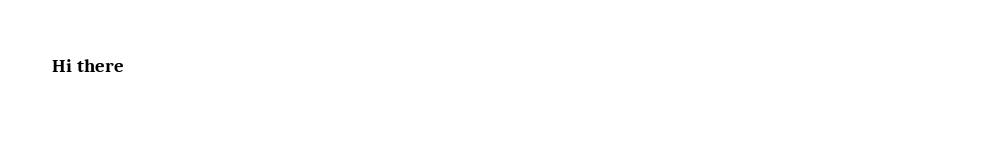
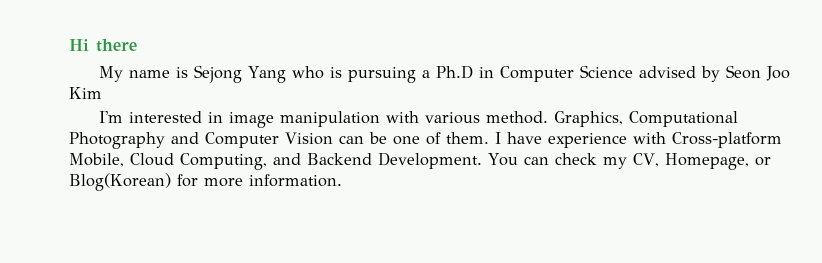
+ My name is Sejong Yang who is pursuing a Ph.D in Computer Science advised by Seon Joo Kim
+ I'm interested in image manipulation with various method. Graphics, Computational Photography and Computer Vision can be one of them. I have experience with Cross-platform Mobile, Cloud Computing, and Backend Development. You can check my CV, Homepage, or Blog(Korean) for more information.

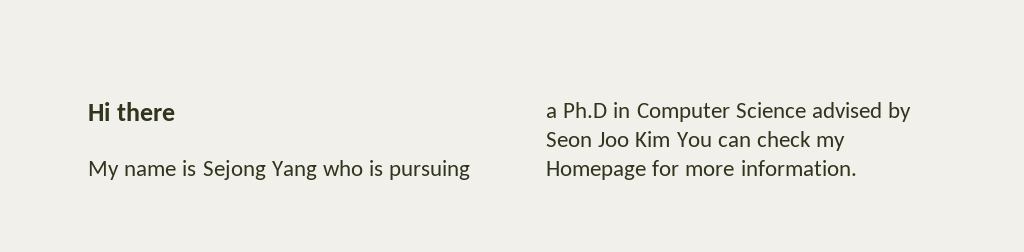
- My name is Sejong Yang who is pursuing a Ph.D in Computer Science advised by Seon Joo Kim
- I'm interested in image manipulation with various method. Graphics, Computational Photography and Computer Vision can be one of them. I have experience with Cross-platform Mobile, Cloud Computing, and Backend Development. You can check my CV, Homepage, or Blog(Korean) for more information.
+ My name is Sejong Yang who is pursuing a Ph.D in Computer Science advised by Seon Joo Kim You can check my Homepage for more information.

